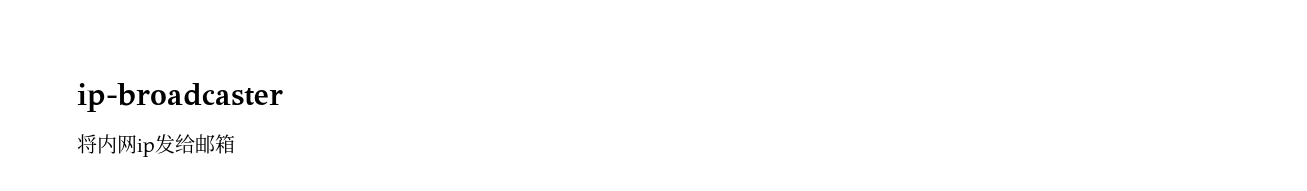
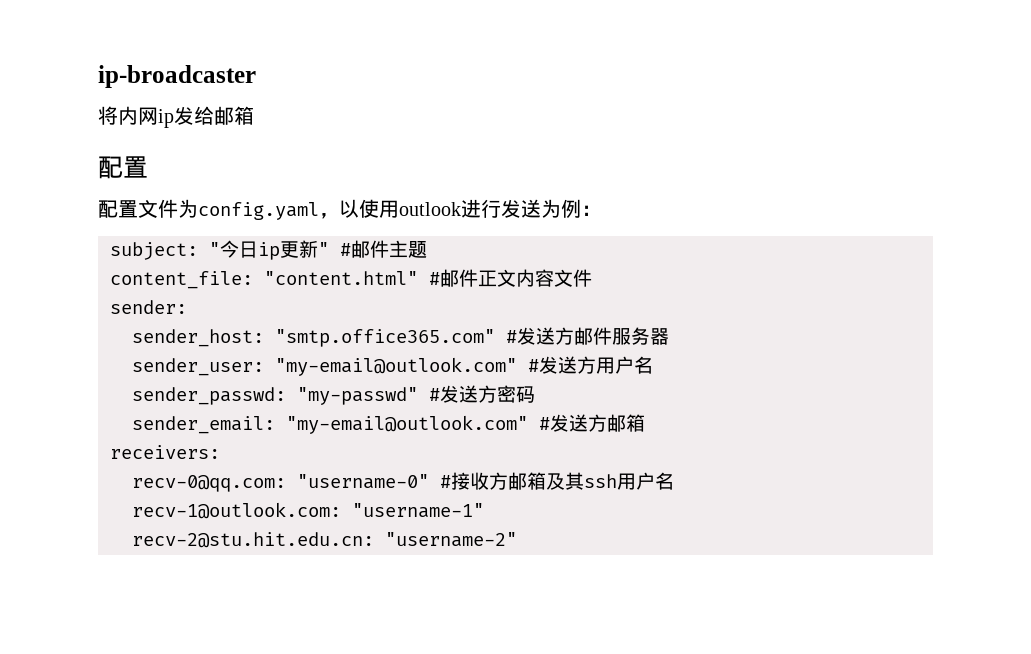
  将内网ip发给邮箱
+ 配置
+ 配置文件为config.yaml，以使用outlook进行发送为例：
+ subject: "今日ip更新" #邮件主题
+ content_file: "content.html" #邮件正文内容文件
+ sender:
+ sender_host: "smtp.office365.com" #发送方邮件服务器
+ sender_user: "my-email@outlook.com" #发送方用户名
+ sender_passwd: "my-passwd" #发送方密码
+ sender_email: "my-email@outlook.com" #发送方邮箱
+ receivers:
+ recv-0@qq.com: "username-0" #接收方邮箱及其ssh用户名
+ recv-1@outlook.com: "username-1"
+ recv-2@stu.hit.edu.cn: "username-2"

